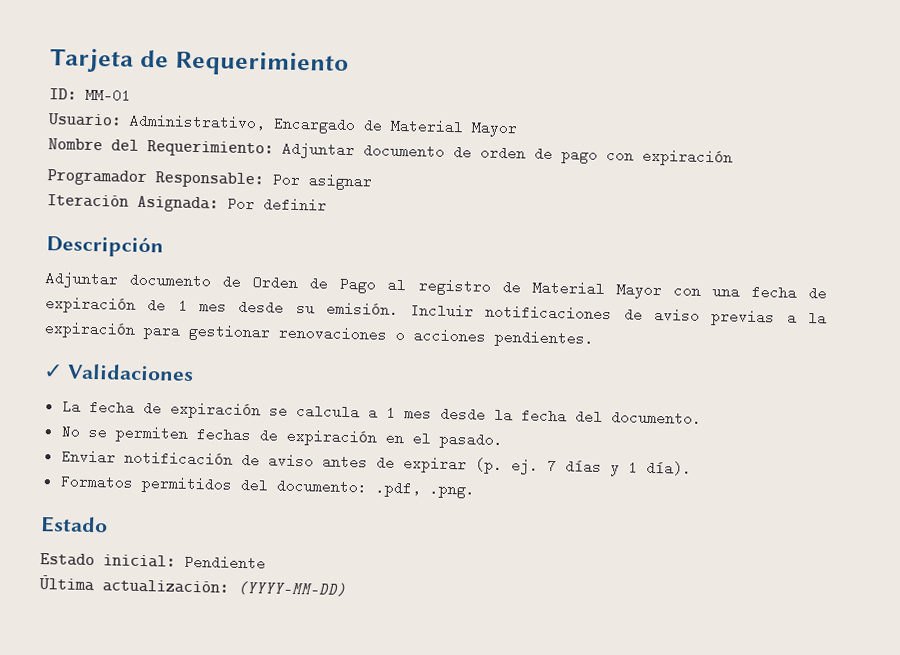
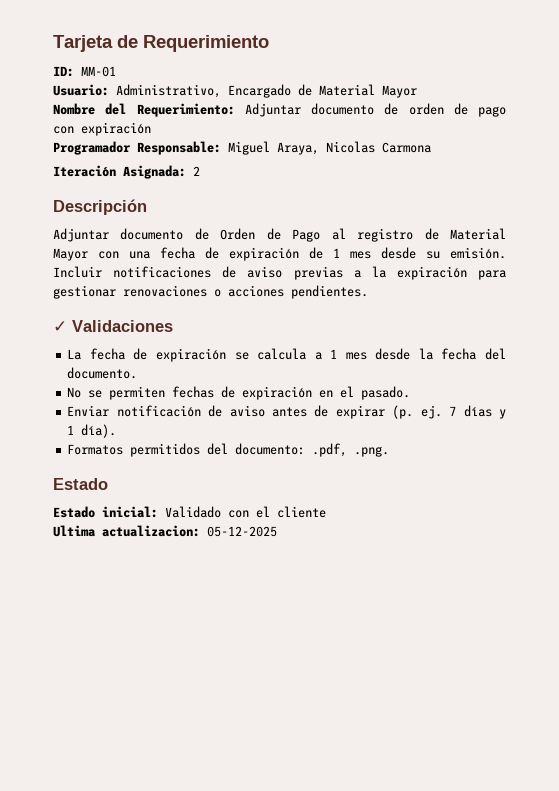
- Programador Responsable: Por asignar
+ Programador Responsable: Miguel Araya, Nicolas Carmona
- Iteración Asignada: Por definir
+ Iteración Asignada: 2
- Estado inicial: Pendiente
- Última actualización: (YYYY-MM-DD)
+ Estado inicial: Validado con el cliente
+ Ultima actualizacion: 05-12-2025

